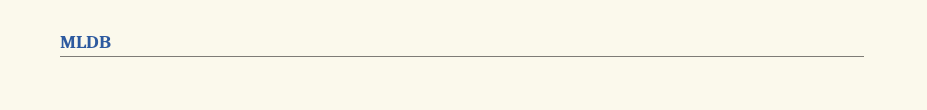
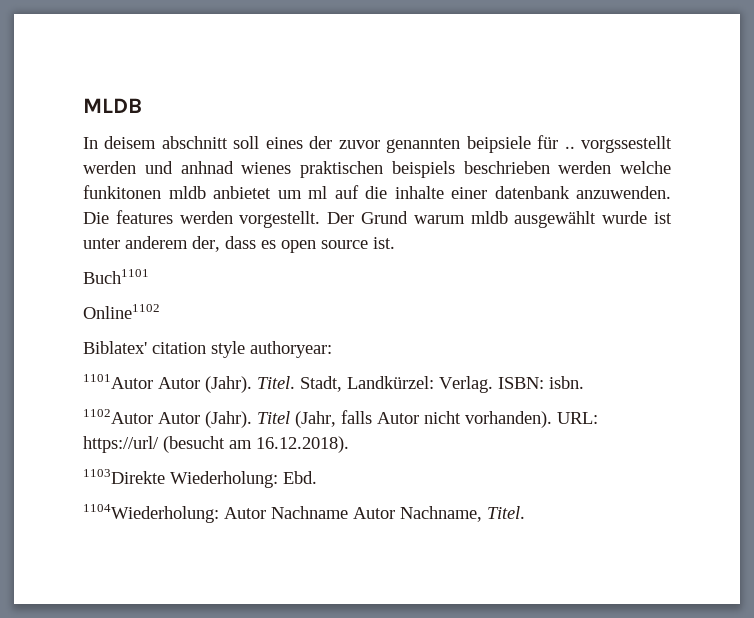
+ In deisem abschnitt soll eines der zuvor genannten beipsiele für .. vorgssestellt werden und anhnad wienes praktischen beispiels beschrieben werden welche funkitonen mldb anbietet um ml auf die inhalte einer datenbank anzuwenden. Die features werden vorgestellt. Der Grund warum mldb ausgewählt wurde ist unter anderem der, dass es open source ist.
+ Buch1101
+ Online1102
+ Biblatex' citation style authoryear:
+ 1101Autor Autor (Jahr). Titel. Stadt, Landkürzel: Verlag. ISBN: isbn.
+ 1102Autor Autor (Jahr). Titel (Jahr, falls Autor nicht vorhanden). URL: https://url/ (besucht am 16.12.2018).
+ 1103Direkte Wiederholung: Ebd.
+ 1104Wiederholung: Autor Nachname Autor Nachname, Titel.

